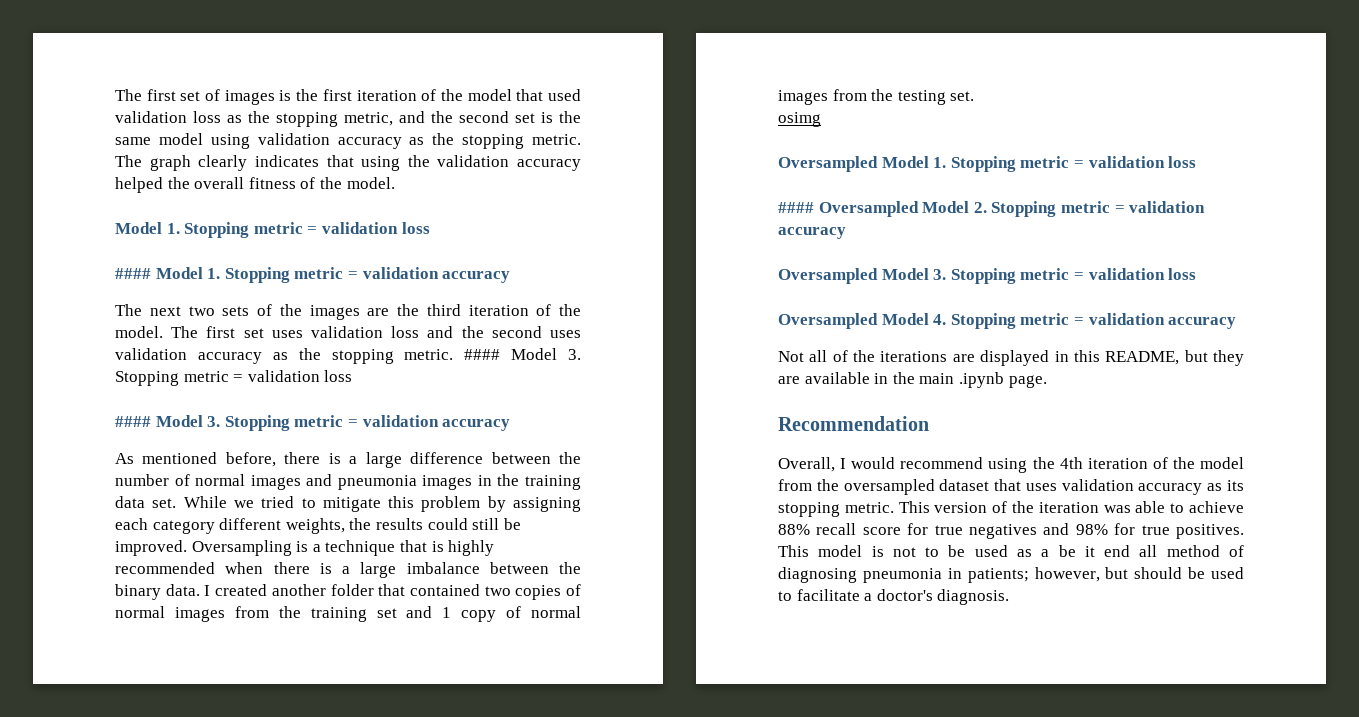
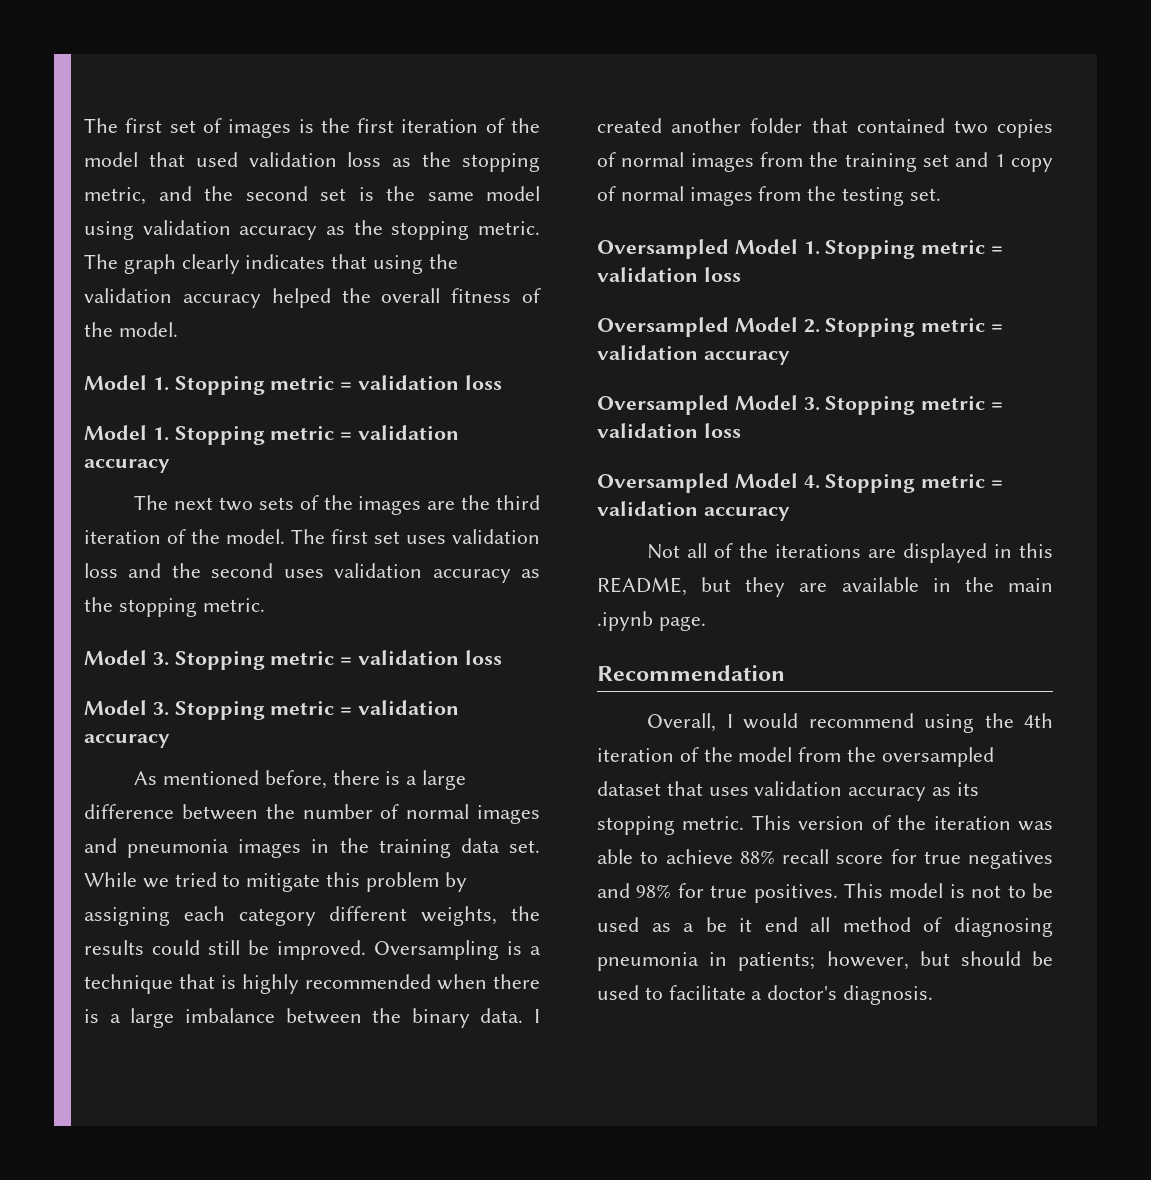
- #### Model 1. Stopping metric = validation accuracy
+ Model 1. Stopping metric = validation accuracy
- The first set uses validation loss and the second uses validation accuracy as the stopping metric. #### Model 3. Stopping metric = validation loss
- #### Model 3. Stopping metric = validation accuracy
+ The first set uses validation loss and the second uses validation accuracy as the stopping metric.
+ Model 3. Stopping metric = validation loss
+ Model 3. Stopping metric = validation accuracy
- osimg
- #### Oversampled Model 2. Stopping metric = validation accuracy
+ Oversampled Model 2. Stopping metric = validation accuracy

